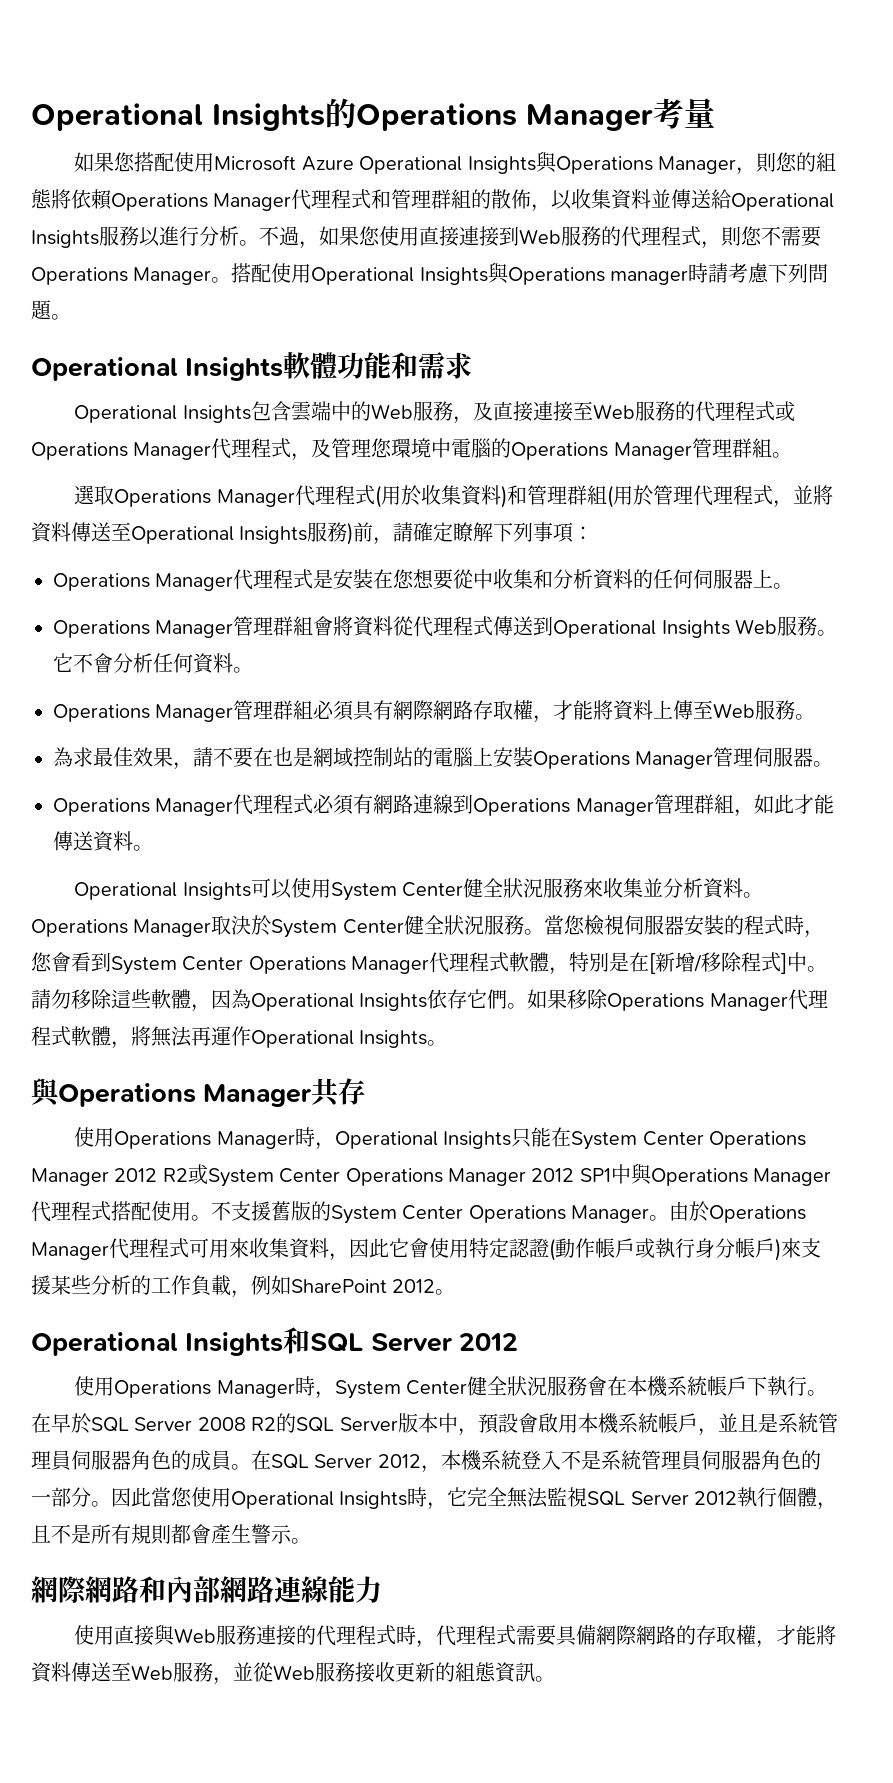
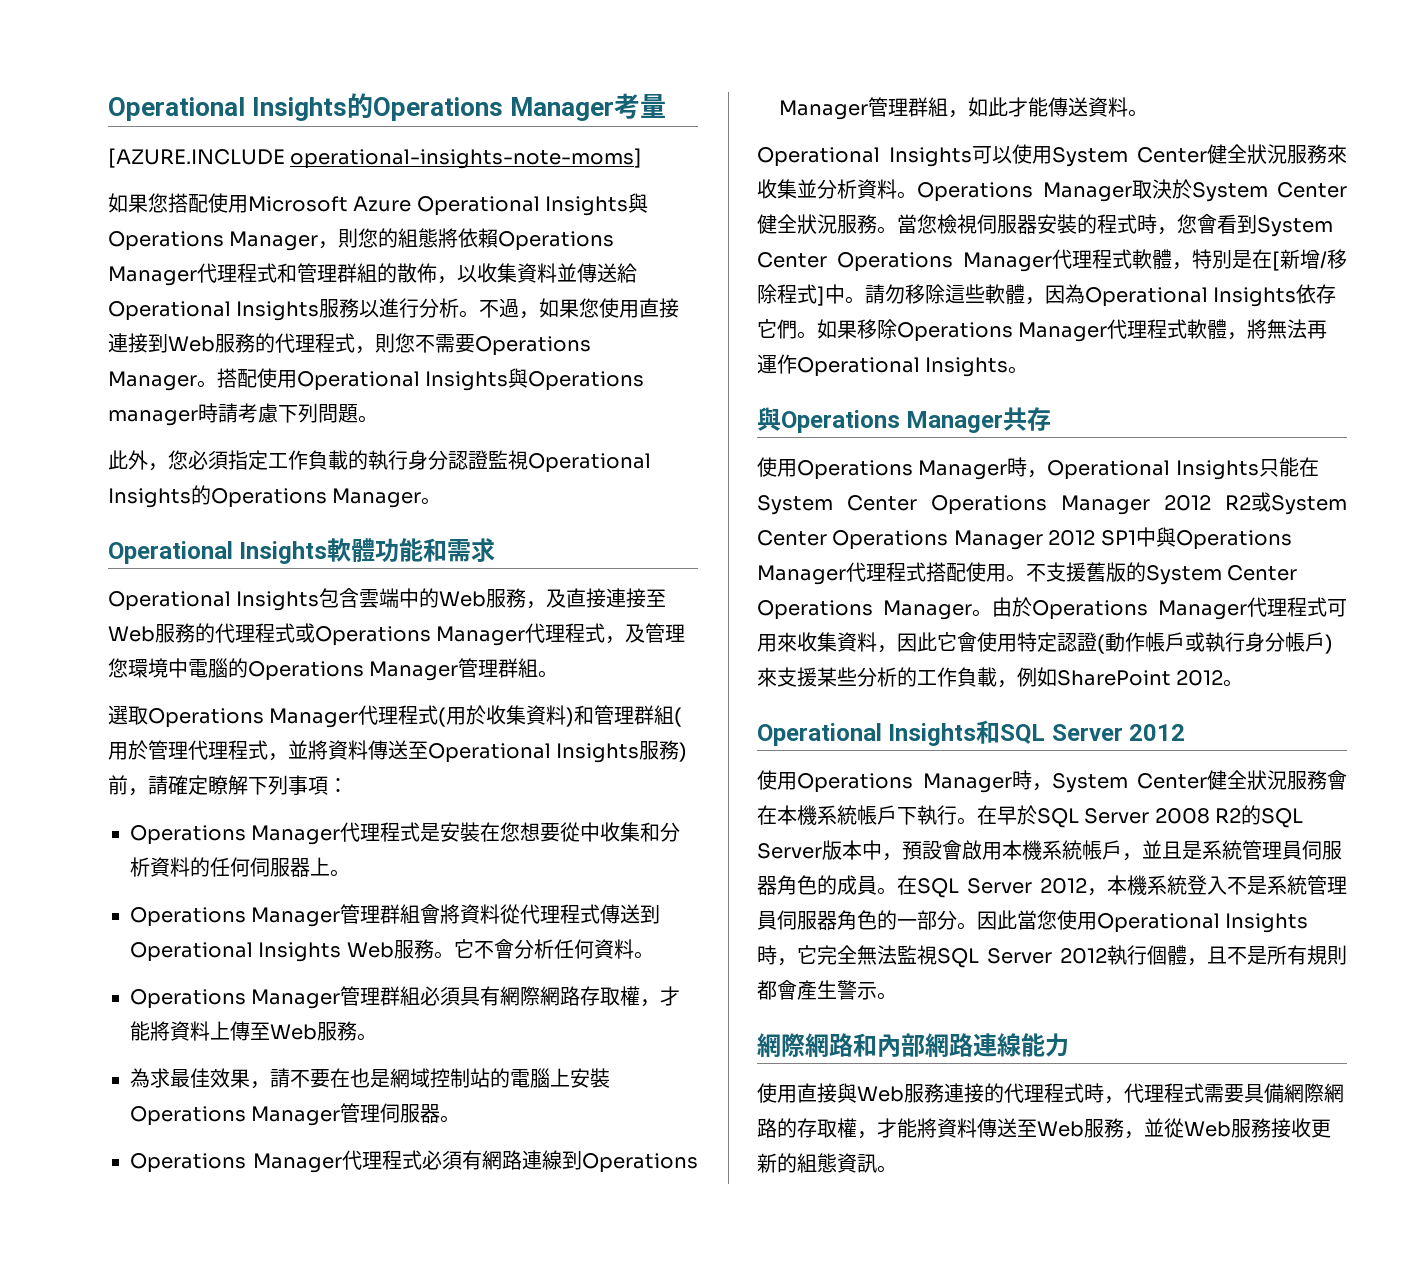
+ [AZURE.INCLUDE operational-insights-note-moms]
+ 此外，您必須指定工作負載的執行身分認證監視Operational Insights的Operations Manager。

